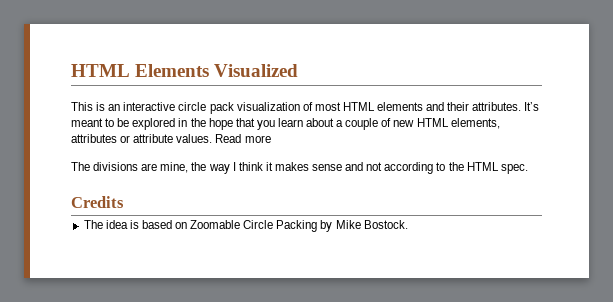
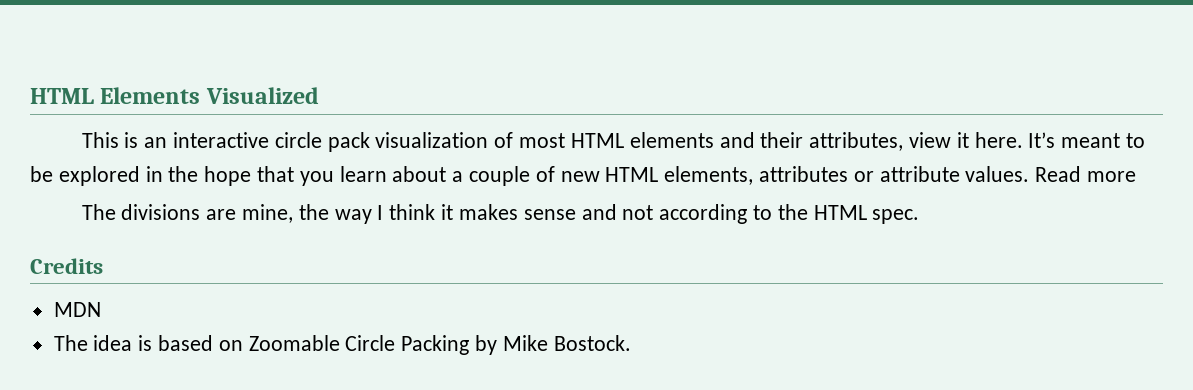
- This is an interactive circle pack visualization of most HTML elements and their attributes.
+ This is an interactive circle pack visualization of most HTML elements and their attributes, view it here.
+ MDN

